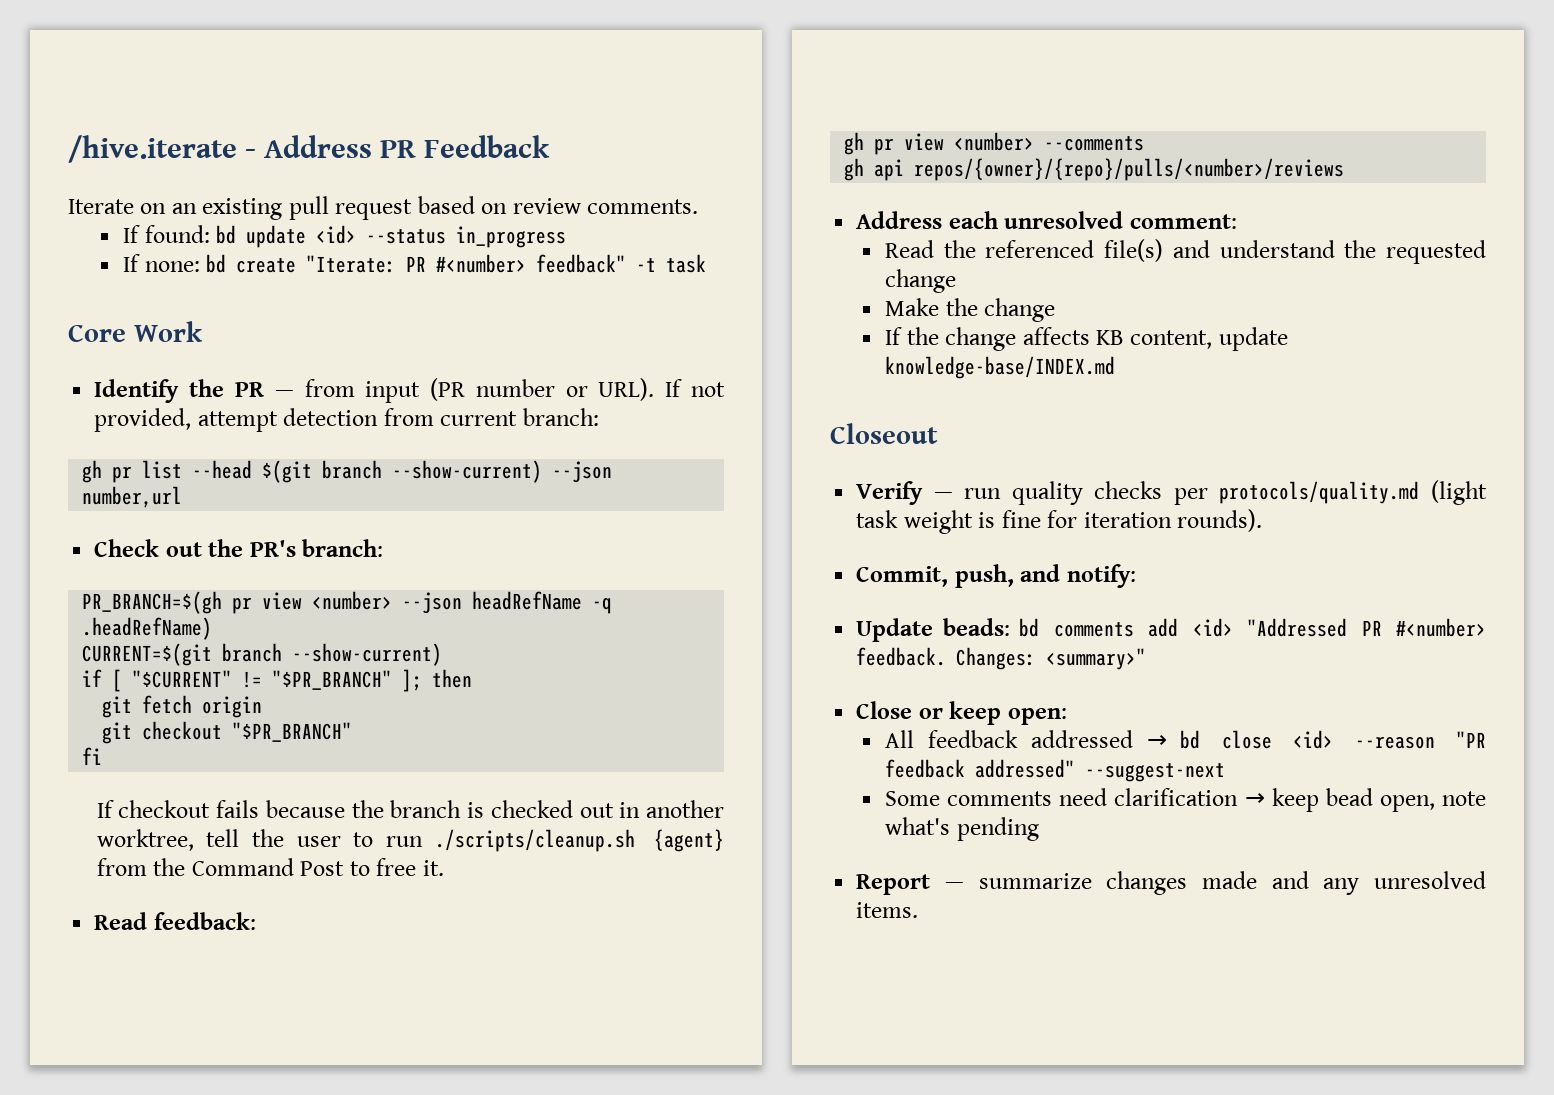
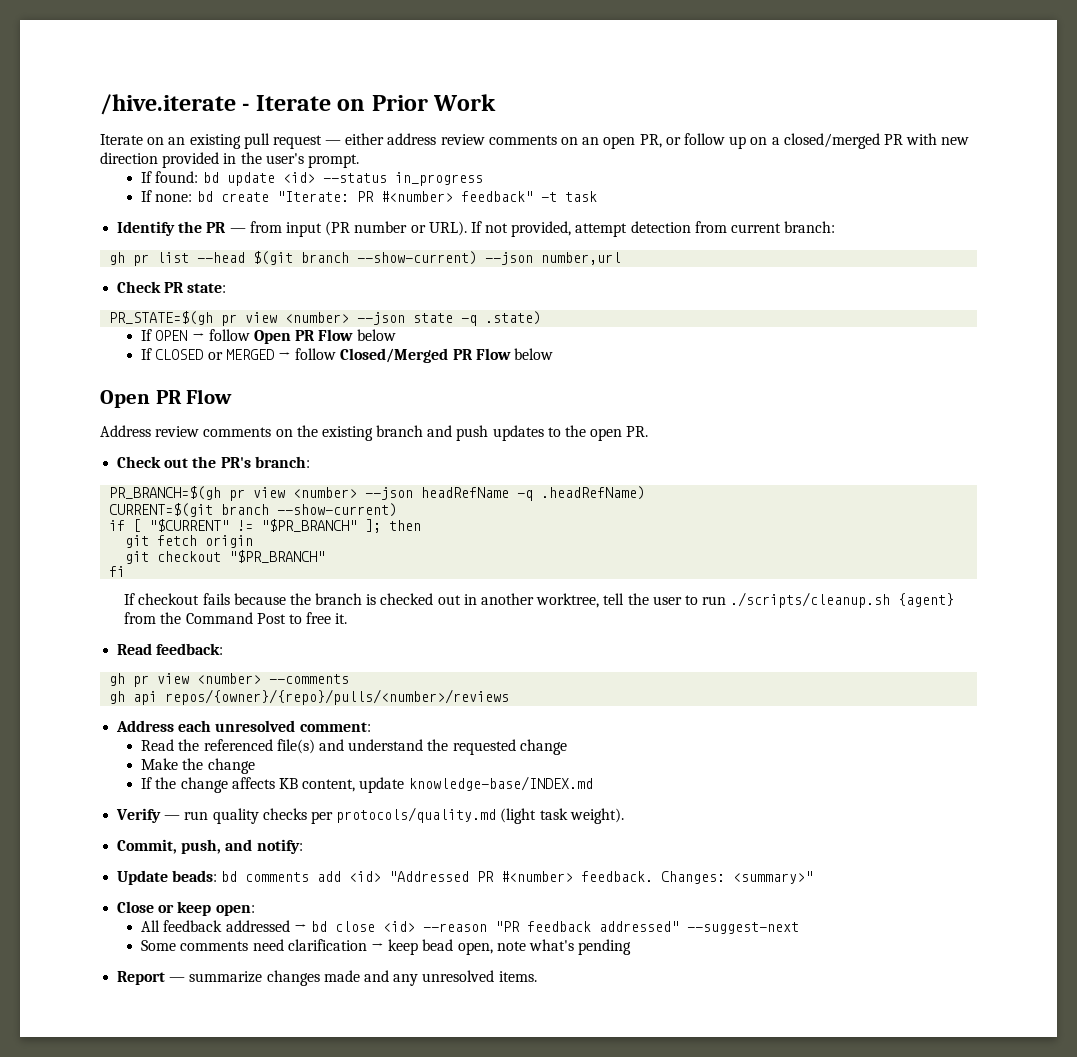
- /hive.iterate - Address PR Feedback
+ /hive.iterate - Iterate on Prior Work
- Iterate on an existing pull request based on review comments.
+ Iterate on an existing pull request — either address review comments on an open PR, or follow up on a closed/merged PR with new direction provided in the user's prompt.
- Core Work
+ Check PR state:
+ PR_STATE=$(gh pr view <number> --json state -q .state)
+ If OPEN → follow Open PR Flow below
+ If CLOSED or MERGED → follow Closed/Merged PR Flow below
+ Open PR Flow
+ Address review comments on the existing branch and push updates to the open PR.
- Closeout
- Verify — run quality checks per protocols/quality.md (light task weight is fine for iteration rounds).
+ Verify — run quality checks per protocols/quality.md (light task weight).

